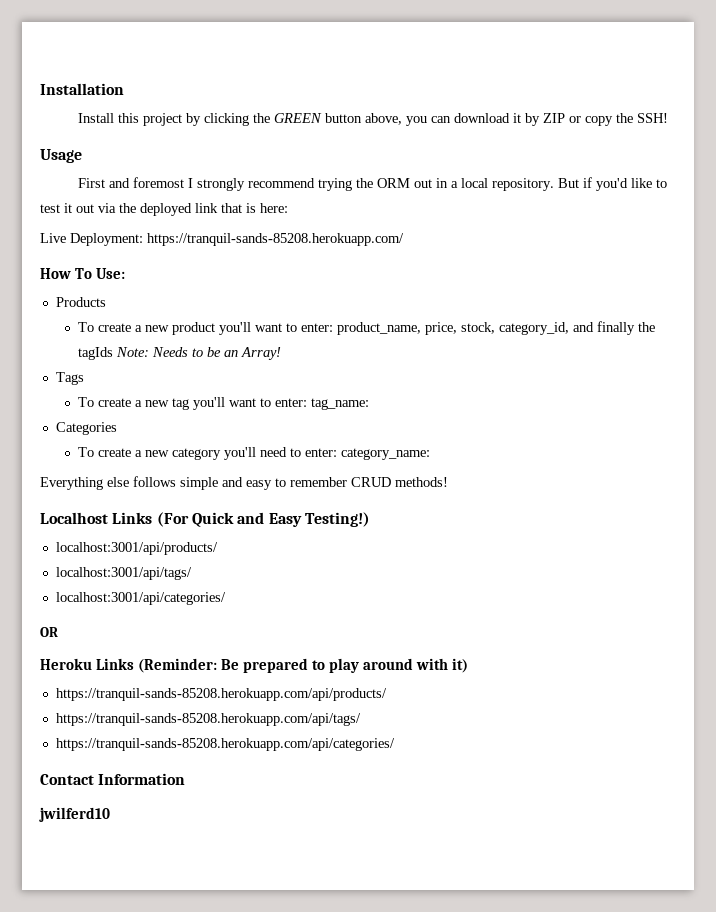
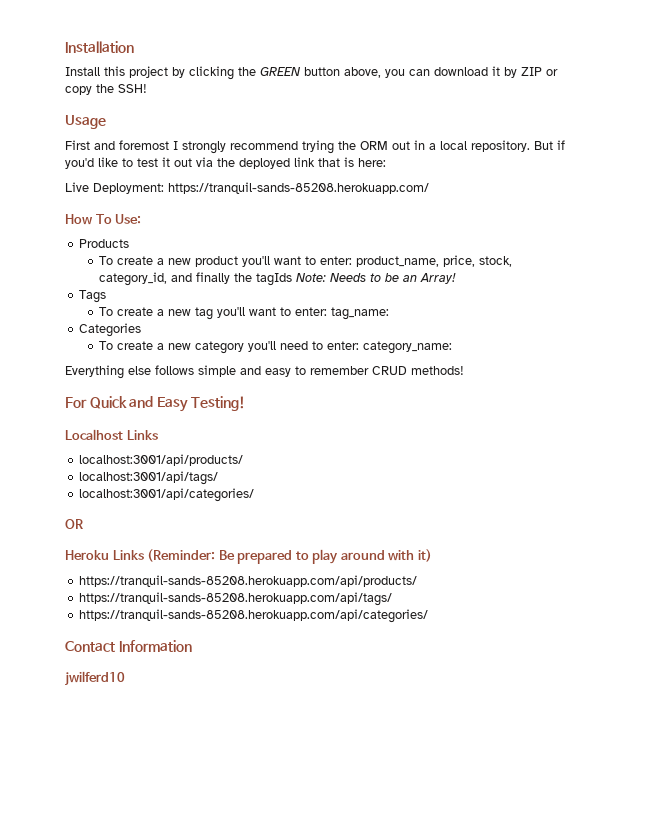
- Localhost Links (For Quick and Easy Testing!)
+ For Quick and Easy Testing!
+ Localhost Links

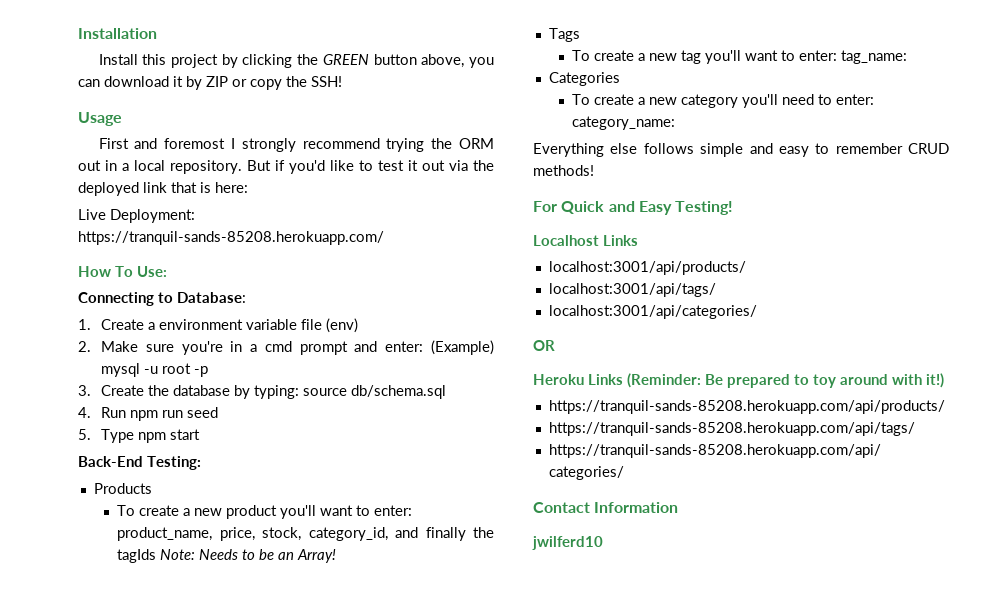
+ Connecting to Database:
+ 1. Create a environment variable file (env)
+ 2. Make sure you're in a cmd prompt and enter: (Example) mysql -u root -p
+ 3. Create the database by typing: source db/schema.sql
+ 4. Run npm run seed
+ 5. Type npm start
+ Back-End Testing:
- Heroku Links (Reminder: Be prepared to play around with it)
+ Heroku Links (Reminder: Be prepared to toy around with it!)

